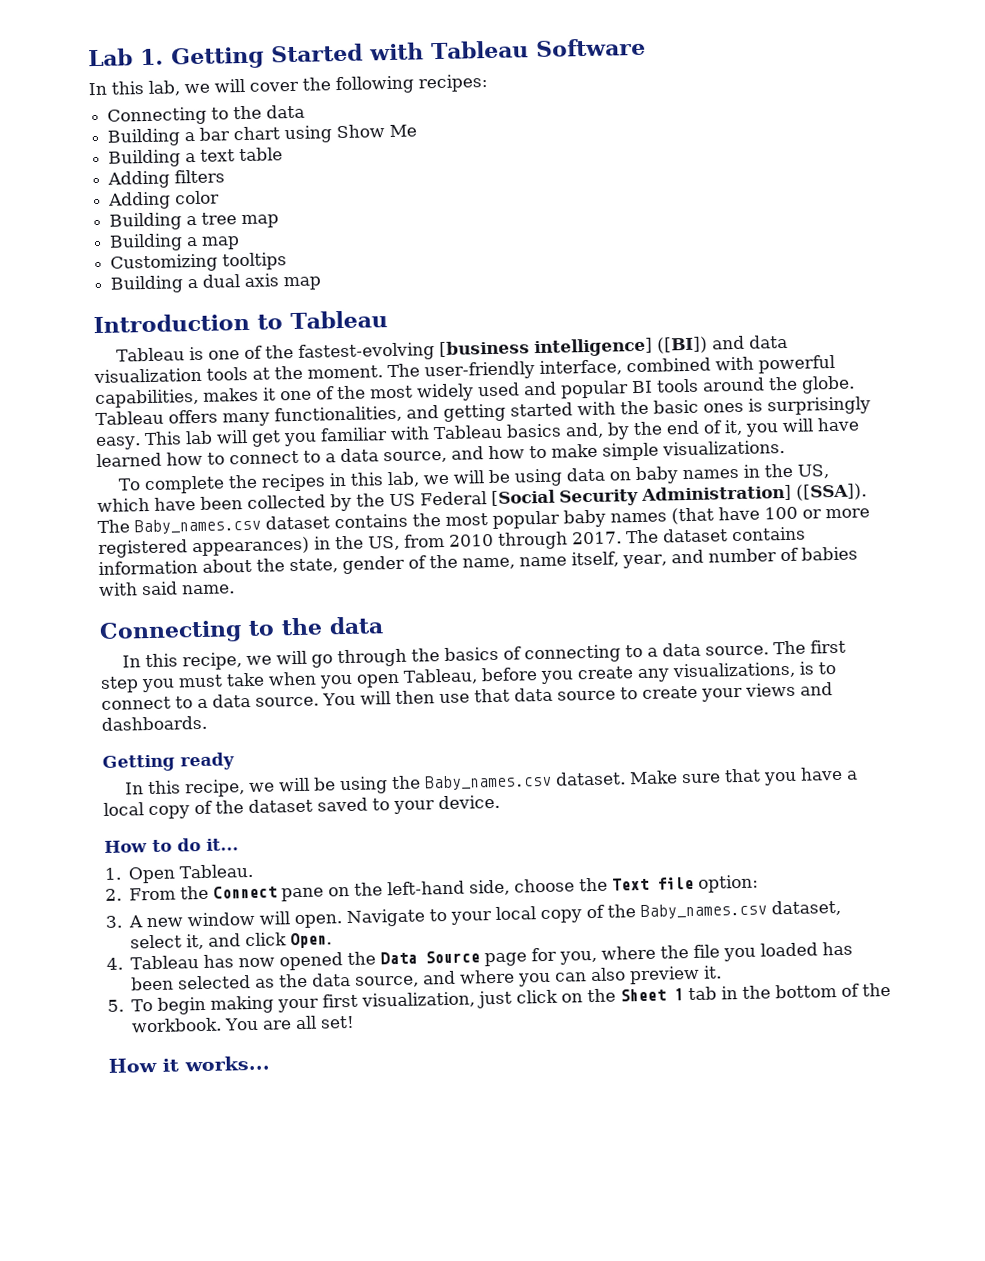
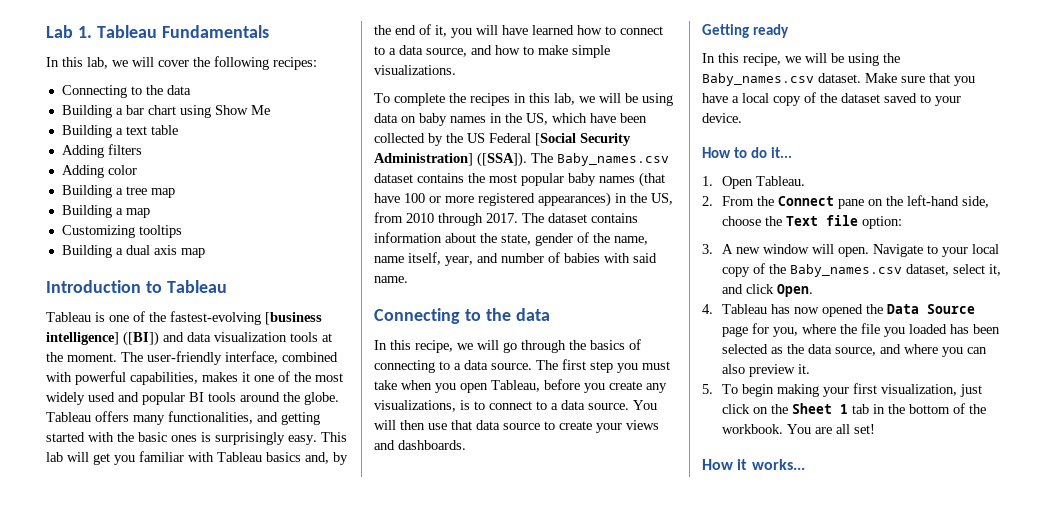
- Lab 1. Getting Started with Tableau Software
+ Lab 1. Tableau Fundamentals

